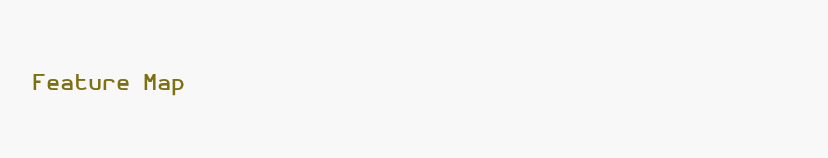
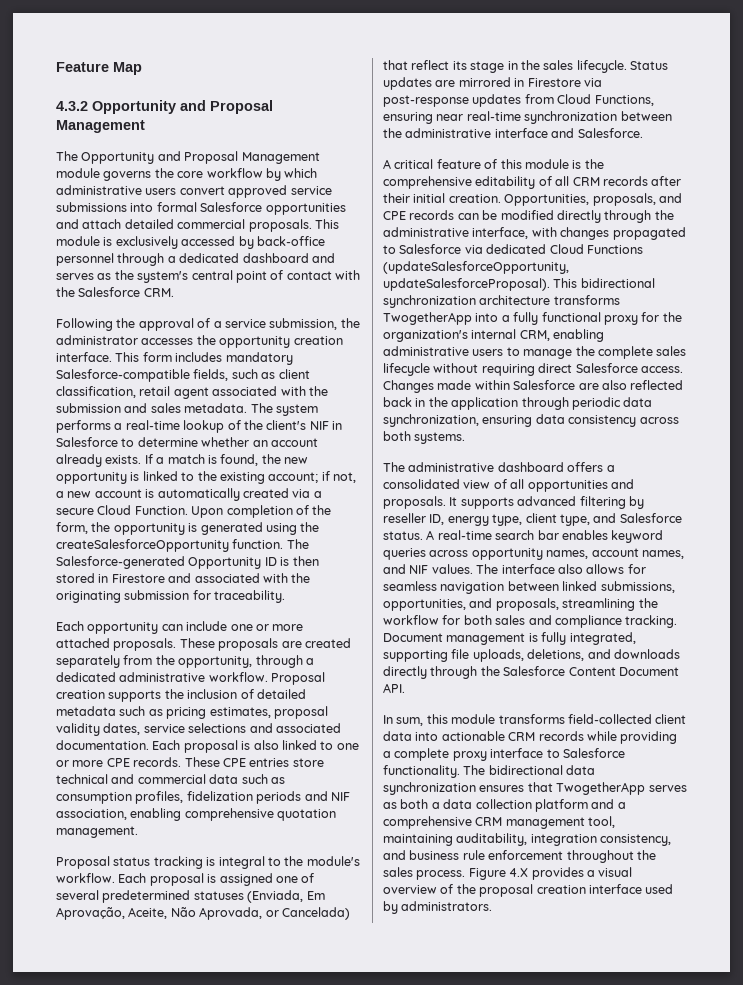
+ 4.3.2 Opportunity and Proposal Management
+ The Opportunity and Proposal Management module governs the core workflow by which administrative users convert approved service submissions into formal Salesforce opportunities and attach detailed commercial proposals. This module is exclusively accessed by back-office personnel through a dedicated dashboard and serves as the system's central point of contact with the Salesforce CRM.
+ Following the approval of a service submission, the administrator accesses the opportunity creation interface. This form includes mandatory Salesforce-compatible fields, such as client classification, retail agent associated with the submission and sales metadata. The system performs a real-time lookup of the client's NIF in Salesforce to determine whether an account already exists. If a match is found, the new opportunity is linked to the existing account; if not, a new account is automatically created via a secure Cloud Function. Upon completion of the form, the opportunity is generated using the createSalesforceOpportunity function. The Salesforce-generated Opportunity ID is then stored in Firestore and associated with the originating submission for traceability.
+ Each opportunity can include one or more attached proposals. These proposals are created separately from the opportunity, through a dedicated administrative workflow. Proposal creation supports the inclusion of detailed metadata such as pricing estimates, proposal validity dates, service selections and associated documentation. Each proposal is also linked to one or more CPE records. These CPE entries store technical and commercial data such as consumption profiles, fidelization periods and NIF association, enabling comprehensive quotation management.
+ Proposal status tracking is integral to the module's workflow. Each proposal is assigned one of several predetermined statuses (Enviada, Em Aprovação, Aceite, Não Aprovada, or Cancelada) that reflect its stage in the sales lifecycle. Status updates are mirrored in Firestore via post-response updates from Cloud Functions, ensuring near real-time synchronization between the administrative interface and Salesforce.
+ A critical feature of this module is the comprehensive editability of all CRM records after their initial creation. Opportunities, proposals, and CPE records can be modified directly through the administrative interface, with changes propagated to Salesforce via dedicated Cloud Functions (updateSalesforceOpportunity, updateSalesforceProposal). This bidirectional synchronization architecture transforms TwogetherApp into a fully functional proxy for the organization's internal CRM, enabling administrative users to manage the complete sales lifecycle without requiring direct Salesforce access. Changes made within Salesforce are also reflected back in the application through periodic data synchronization, ensuring data consistency across both systems.
+ The administrative dashboard offers a consolidated view of all opportunities and proposals. It supports advanced filtering by reseller ID, energy type, client type, and Salesforce status. A real-time search bar enables keyword queries across opportunity names, account names, and NIF values. The interface also allows for seamless navigation between linked submissions, opportunities, and proposals, streamlining the workflow for both sales and compliance tracking. Document management is fully integrated, supporting file uploads, deletions, and downloads directly through the Salesforce Content Document API.
+ In sum, this module transforms field-collected client data into actionable CRM records while providing a complete proxy interface to Salesforce functionality. The bidirectional data synchronization ensures that TwogetherApp serves as both a data collection platform and a comprehensive CRM management tool, maintaining auditability, integration consistency, and business rule enforcement throughout the sales process. Figure 4.X provides a visual overview of the proposal creation interface used by administrators.

